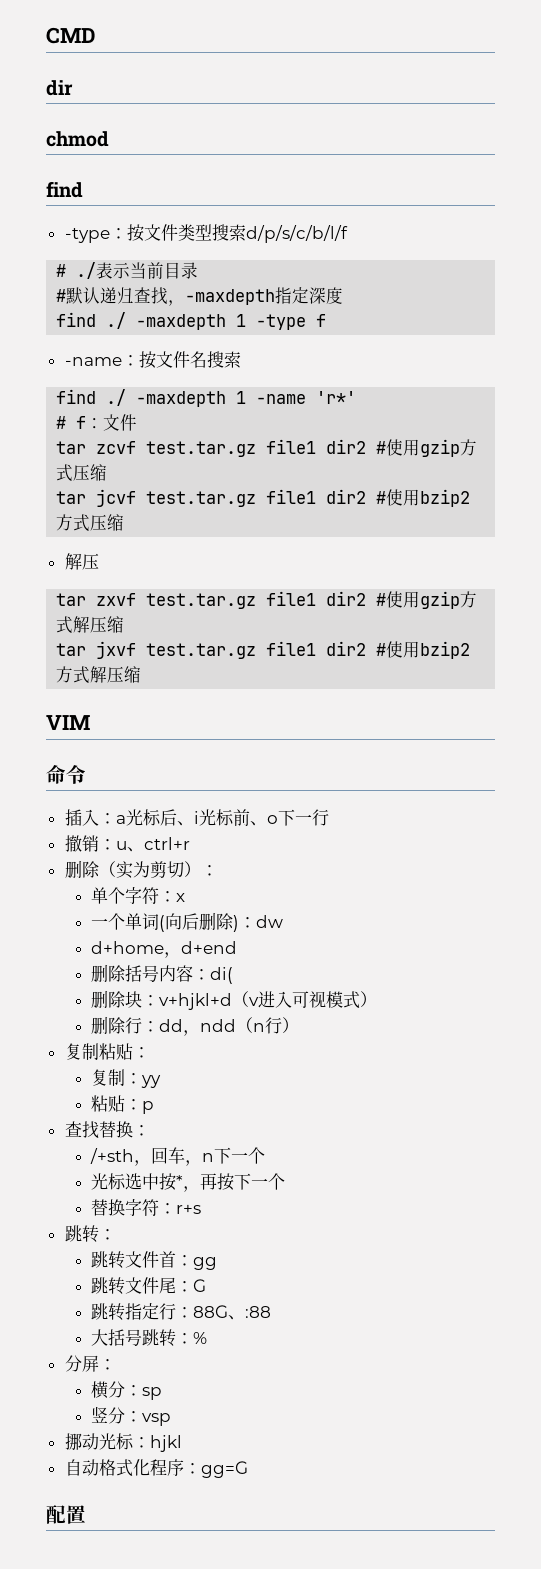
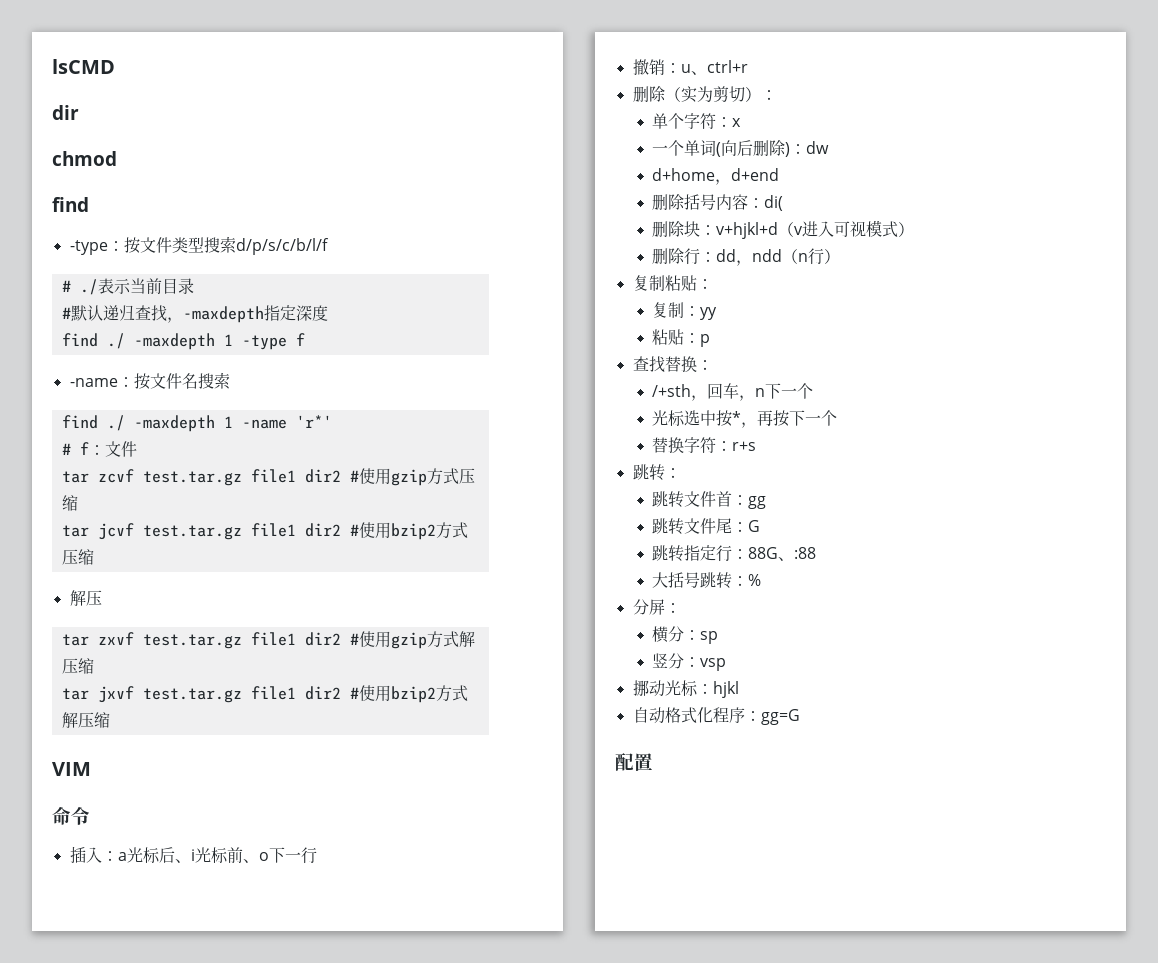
- CMD
+ lsCMD

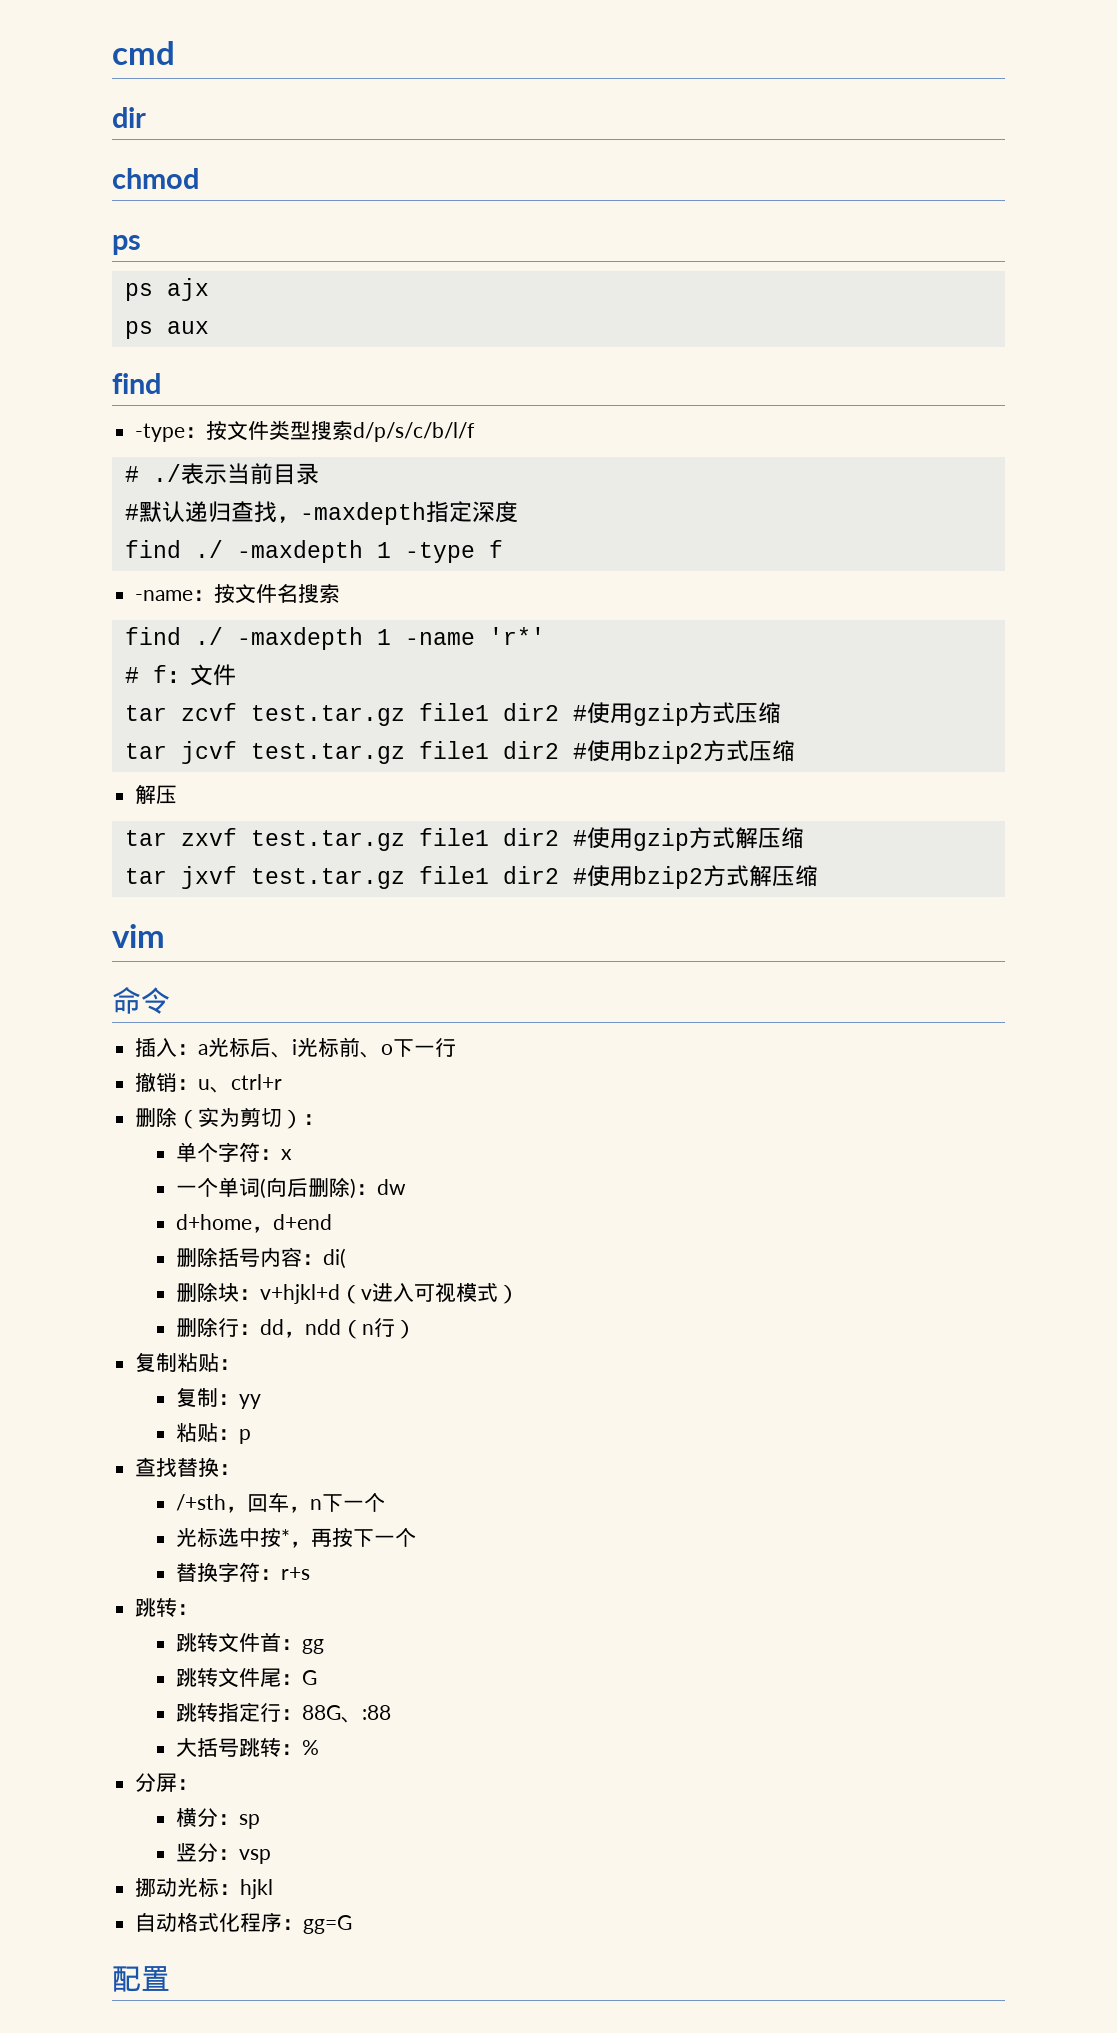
- lsCMD
+ cmd
  chmod
+ ps
+ ps ajx
+ ps aux
- VIM
+ vim

